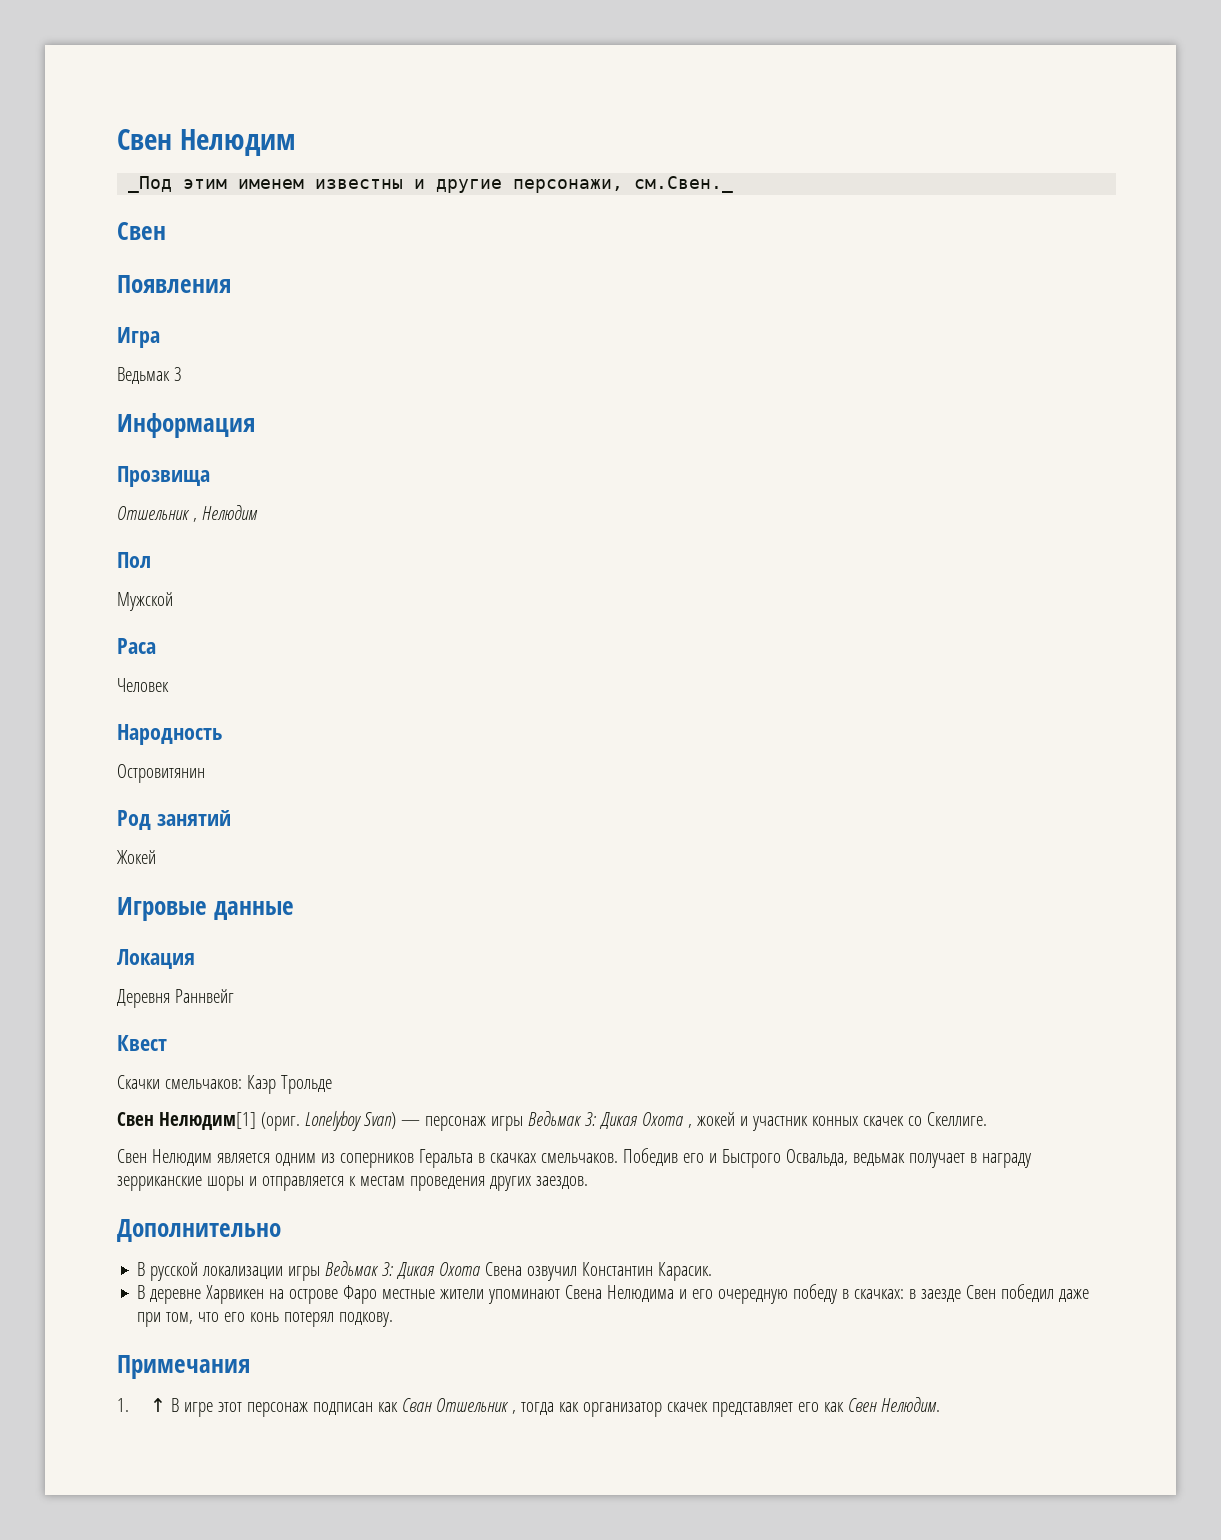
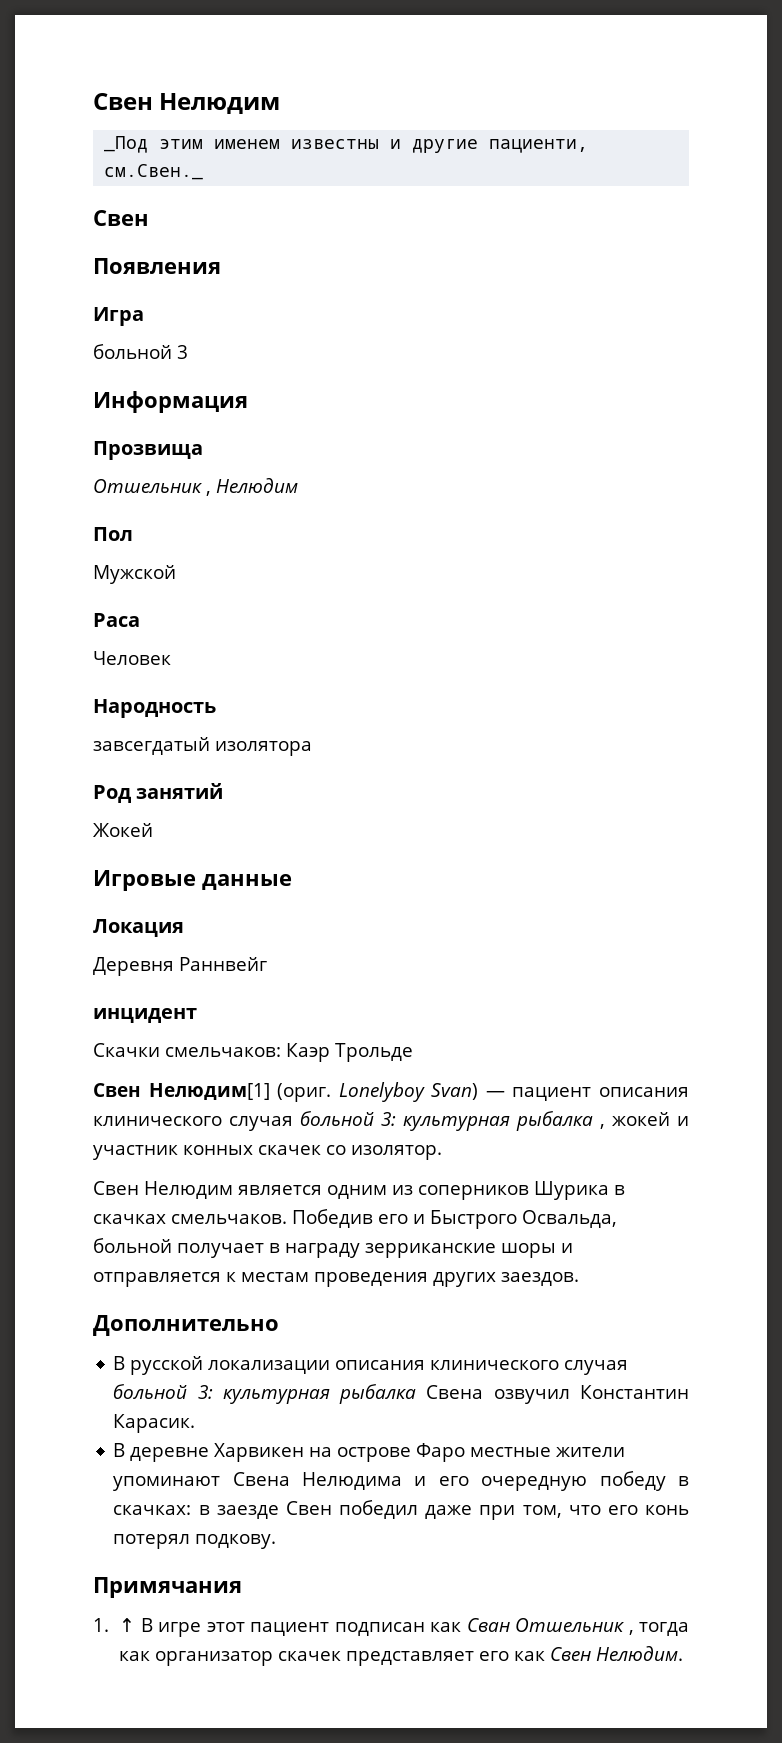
- _Под этим именем известны и другие персонажи, см.Свен._
+ _Под этим именем известны и другие пациенти, см.Свен._
- Ведьмак 3
+ больной 3
- Островитянин
+ завсегдатый изолятора
- Квест
+ инцидент
- Lonelyboy Svan) — персонаж игры Ведьмак 3: Дикая Охота , жокей и участник конных скачек со Скеллиге.
+ Lonelyboy Svan) — пациент описания клинического случая больной 3: культурная рыбалка , жокей и участник конных скачек со изолятор.
- Свен Нелюдим является одним из соперников Геральта в скачках смельчаков.
+ Свен Нелюдим является одним из соперников Шурика в скачках смельчаков.
- Победив его и Быстрого Освальда, ведьмак получает в награду зерриканские шоры и отправляется к местам проведения других заездов.
+ Победив его и Быстрого Освальда, больной получает в награду зерриканские шоры и отправляется к местам проведения других заездов.
- В русской локализации игры Ведьмак 3: Дикая Охота Свена озвучил Константин Карасик.
+ В русской локализации описания клинического случая больной 3: культурная рыбалка Свена озвучил Константин Карасик.
- Примечания
+ Примячания
- 1. ↑ В игре этот персонаж подписан как Сван Отшельник , тогда как организатор скачек представляет его как Свен Нелюдим.
+ 1. ↑ В игре этот пациент подписан как Сван Отшельник , тогда как организатор скачек представляет его как Свен Нелюдим.

